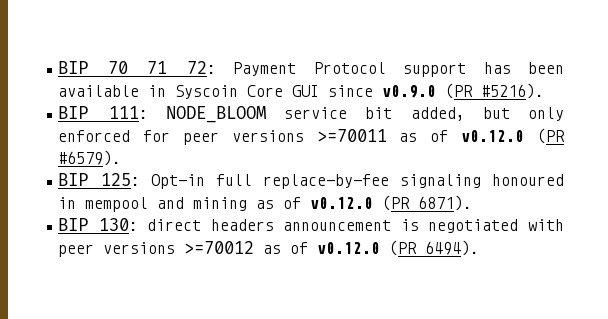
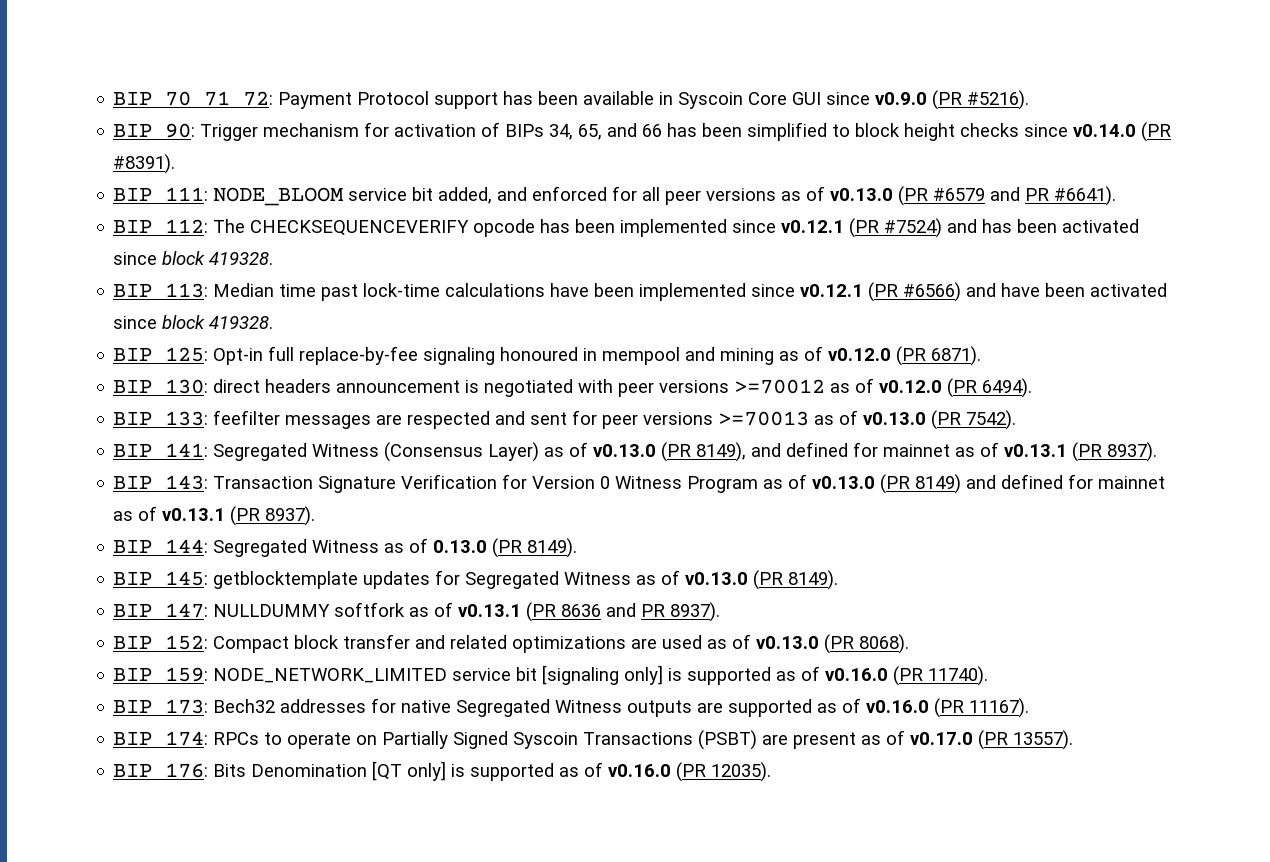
+ BIP 90: Trigger mechanism for activation of BIPs 34, 65, and 66 has been simplified to block height checks since v0.14.0 (PR #8391).
- BIP 111: NODE_BLOOM service bit added, but only enforced for peer versions >=70011 as of v0.12.0 (PR #6579).
+ BIP 111: NODE_BLOOM service bit added, and enforced for all peer versions as of v0.13.0 (PR #6579 and PR #6641).
+ BIP 112: The CHECKSEQUENCEVERIFY opcode has been implemented since v0.12.1 (PR #7524) and has been activated since block 419328.
+ BIP 113: Median time past lock-time calculations have been implemented since v0.12.1 (PR #6566) and have been activated since block 419328.
+ BIP 133: feefilter messages are respected and sent for peer versions >=70013 as of v0.13.0 (PR 7542).
+ BIP 141: Segregated Witness (Consensus Layer) as of v0.13.0 (PR 8149), and defined for mainnet as of v0.13.1 (PR 8937).
+ BIP 143: Transaction Signature Verification for Version 0 Witness Program as of v0.13.0 (PR 8149) and defined for mainnet as of v0.13.1 (PR 8937).
+ BIP 144: Segregated Witness as of 0.13.0 (PR 8149).
+ BIP 145: getblocktemplate updates for Segregated Witness as of v0.13.0 (PR 8149).
+ BIP 147: NULLDUMMY softfork as of v0.13.1 (PR 8636 and PR 8937).
+ BIP 152: Compact block transfer and related optimizations are used as of v0.13.0 (PR 8068).
+ BIP 159: NODE_NETWORK_LIMITED service bit [signaling only] is supported as of v0.16.0 (PR 11740).
+ BIP 173: Bech32 addresses for native Segregated Witness outputs are supported as of v0.16.0 (PR 11167).
+ BIP 174: RPCs to operate on Partially Signed Syscoin Transactions (PSBT) are present as of v0.17.0 (PR 13557).
+ BIP 176: Bits Denomination [QT only] is supported as of v0.16.0 (PR 12035).

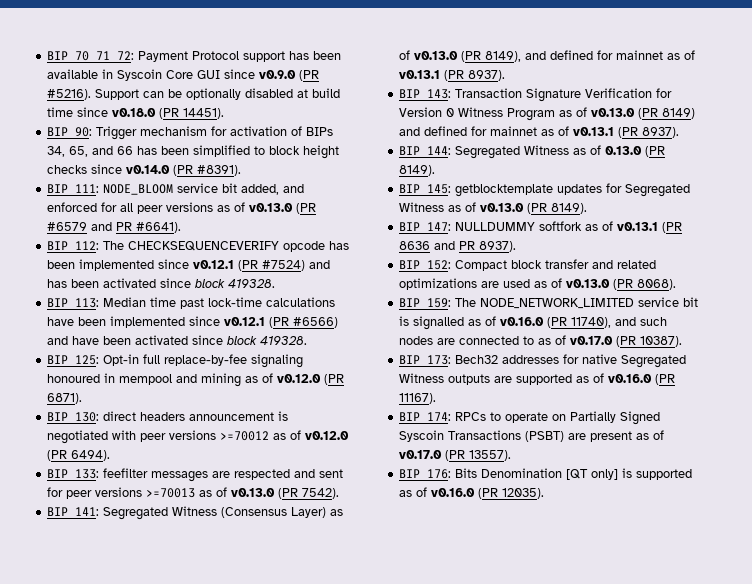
+ Support can be optionally disabled at build time since v0.18.0 (PR 14451).
- BIP 159: NODE_NETWORK_LIMITED service bit [signaling only] is supported as of v0.16.0 (PR 11740).
+ BIP 159: The NODE_NETWORK_LIMITED service bit is signalled as of v0.16.0 (PR 11740), and such nodes are connected to as of v0.17.0 (PR 10387).

